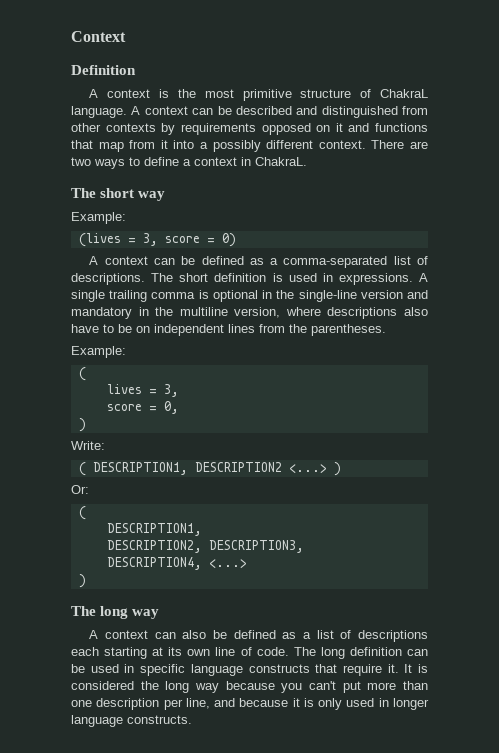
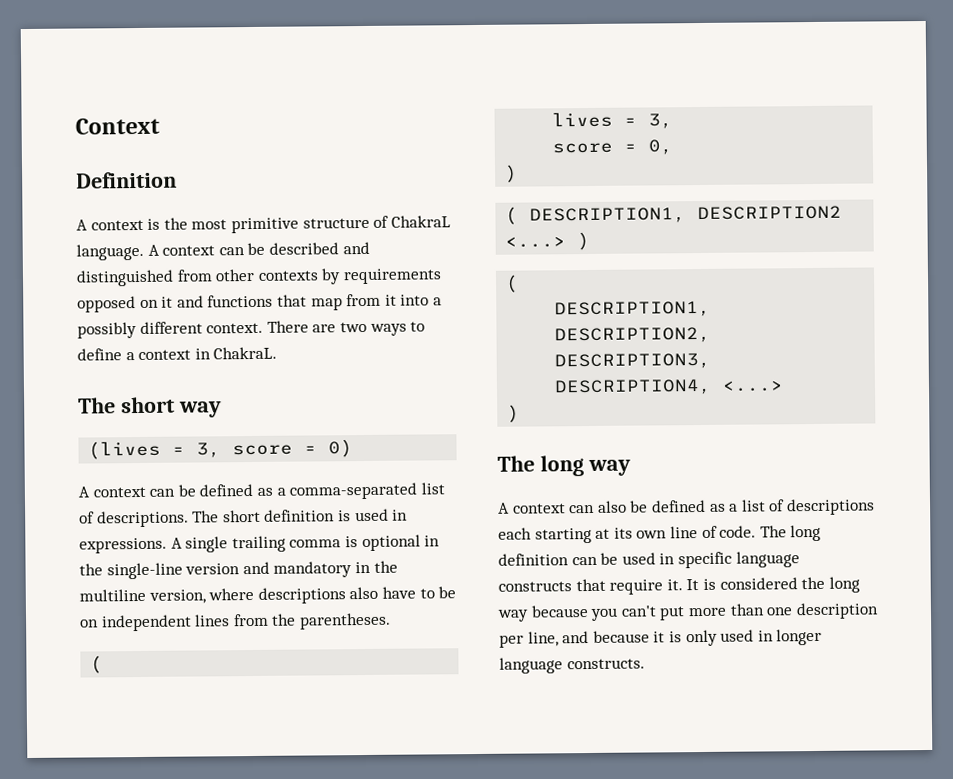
  The short way
- Example:
  A single trailing comma is optional in the single-line version and mandatory in the multiline version, where descriptions also have to be on independent lines from the parentheses.
- Example:
- Write:
- Or:

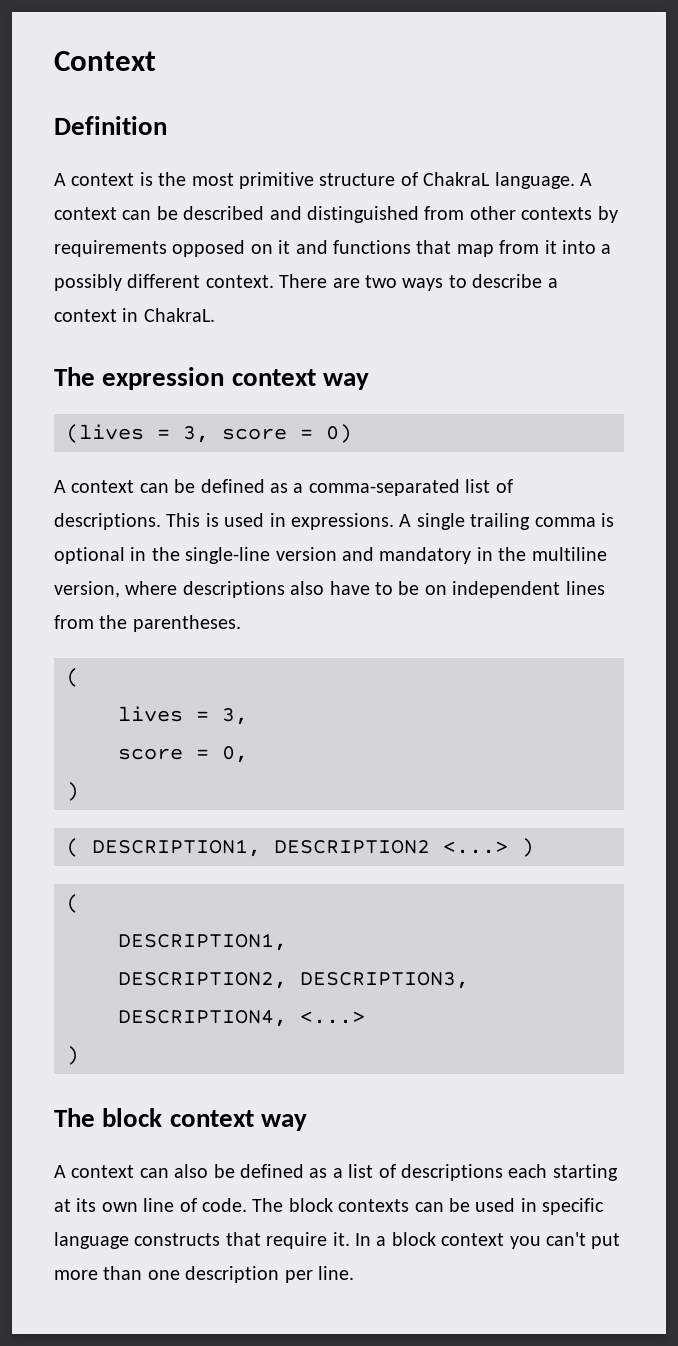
- There are two ways to define a context in ChakraL.
+ There are two ways to describe a context in ChakraL.
- The short way
+ The expression context way
- The short definition is used in expressions.
+ This is used in expressions.
- The long way
+ The block context way
- The long definition can be used in specific language constructs that require it.
+ The block contexts can be used in specific language constructs that require it.
- It is considered the long way because you can't put more than one description per line, and because it is only used in longer language constructs.
+ In a block context you can't put more than one description per line.

